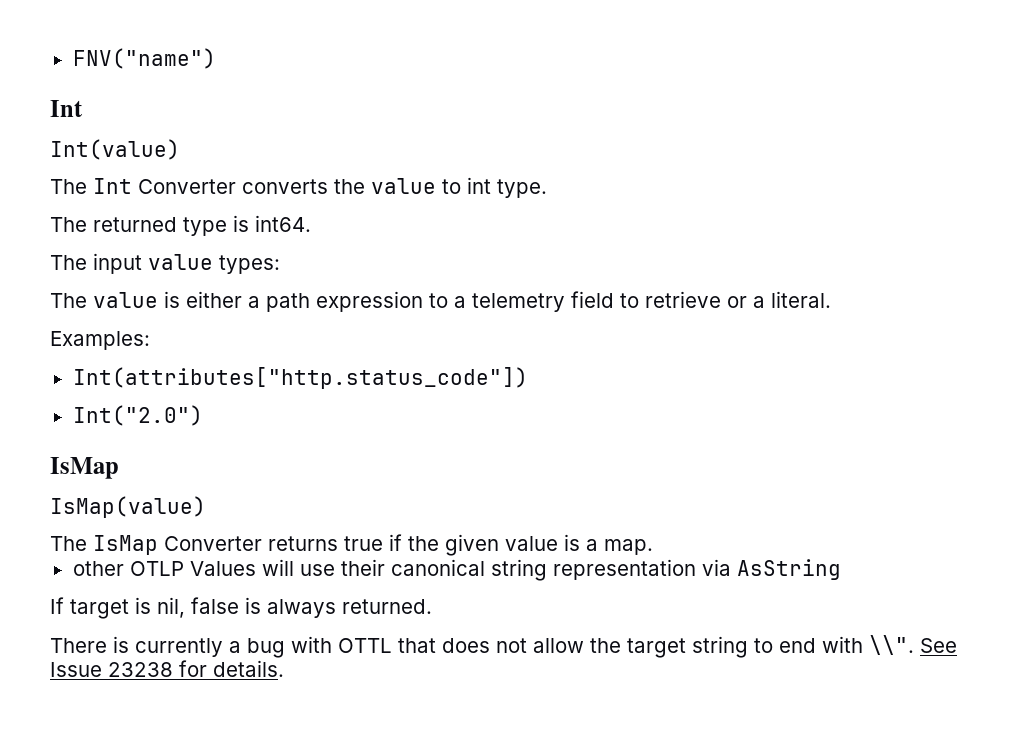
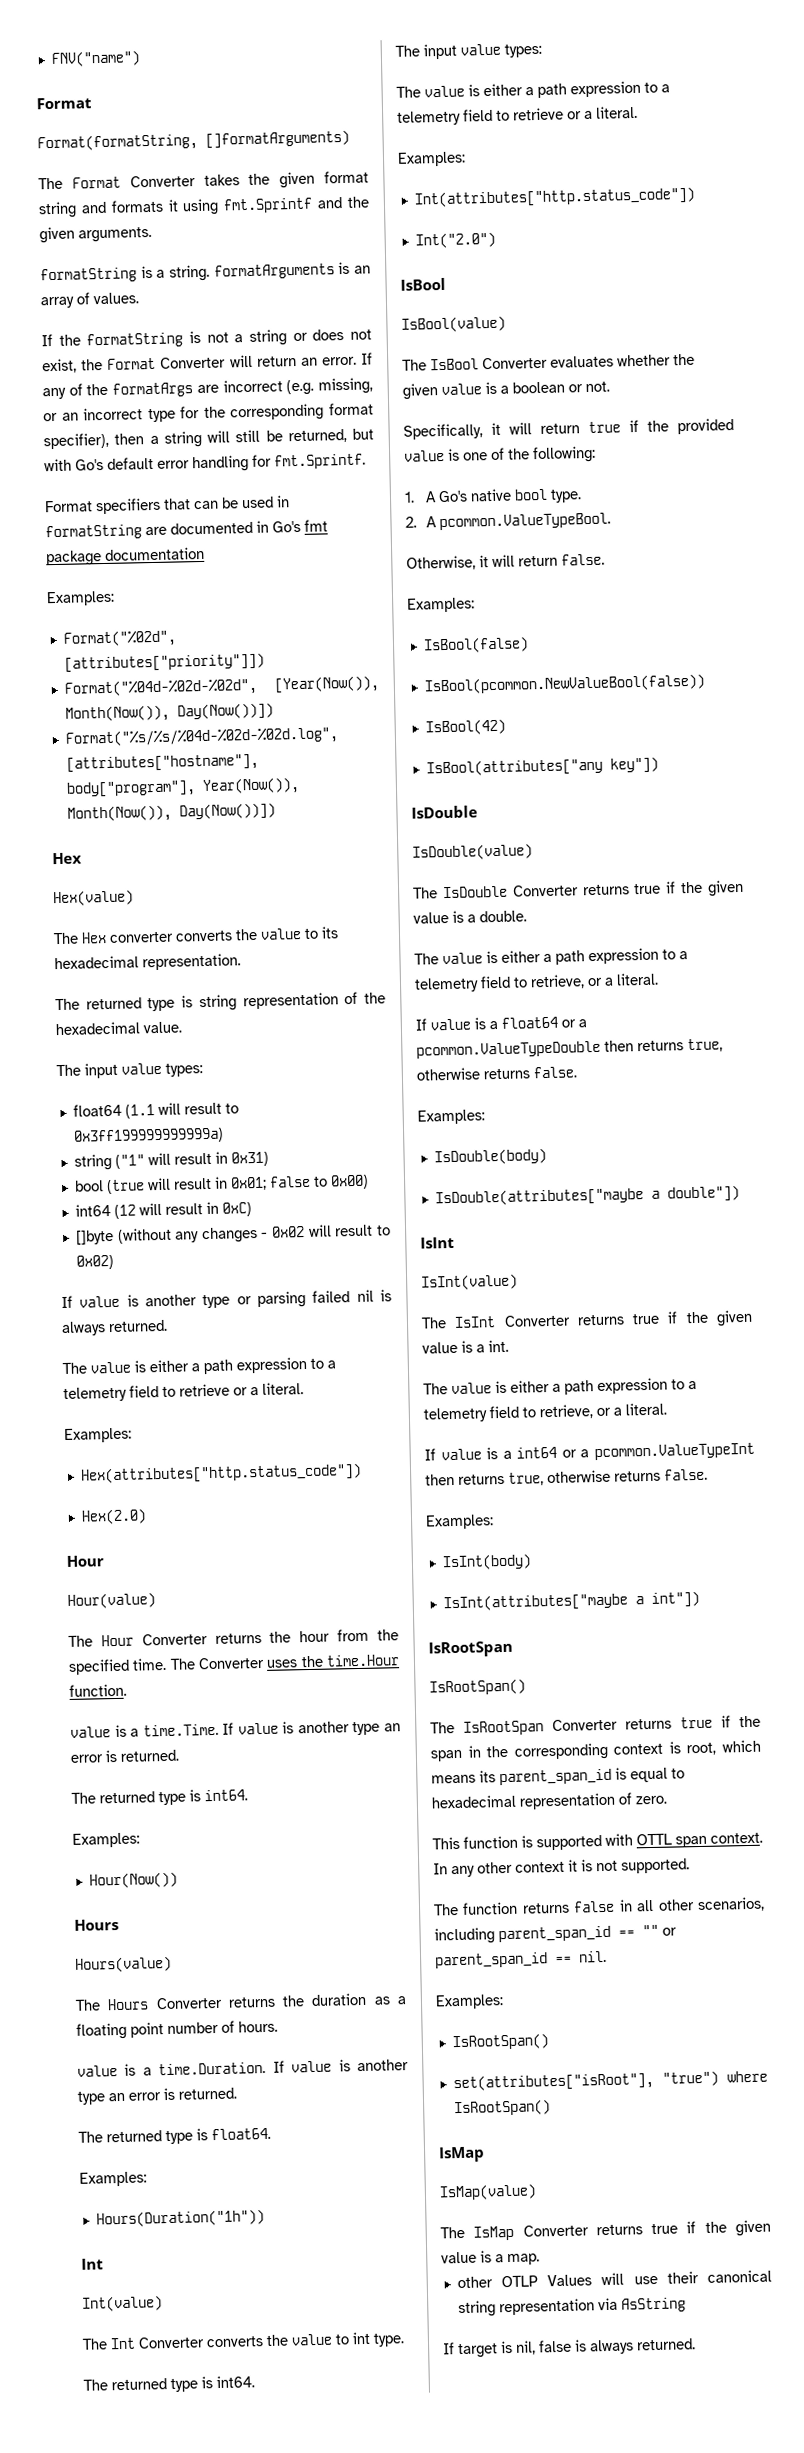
  FNV("name")
+ Format
+ Format(formatString, []formatArguments)
+ The Format Converter takes the given format string and formats it using fmt.Sprintf and the given arguments.
+ formatString is a string. formatArguments is an array of values.
+ If the formatString is not a string or does not exist, the Format Converter will return an error. If any of the formatArgs are incorrect (e.g. missing, or an incorrect type for the corresponding format specifier), then a string will still be returned, but with Go's default error handling for fmt.Sprintf.
+ Format specifiers that can be used in formatString are documented in Go's fmt package documentation
+ Examples:
+ Format("%02d", [attributes["priority"]])
+ Format("%04d-%02d-%02d", [Year(Now()), Month(Now()), Day(Now())])
+ Format("%s/%s/%04d-%02d-%02d.log", [attributes["hostname"], body["program"], Year(Now()), Month(Now()), Day(Now())])
+ Hex
+ Hex(value)
+ The Hex converter converts the value to its hexadecimal representation.
+ The returned type is string representation of the hexadecimal value.
+ The input value types:
+ float64 (1.1 will result to 0x3ff199999999999a)
+ string ("1" will result in 0x31)
+ bool (true will result in 0x01; false to 0x00)
+ int64 (12 will result in 0xC)
+ []byte (without any changes - 0x02 will result to 0x02)
+ If value is another type or parsing failed nil is always returned.
+ The value is either a path expression to a telemetry field to retrieve or a literal.
+ Examples:
+ Hex(attributes["http.status_code"])
+ Hex(2.0)
+ Hour
+ Hour(value)
+ The Hour Converter returns the hour from the specified time. The Converter uses the time.Hour function.
+ value is a time.Time. If value is another type an error is returned.
+ The returned type is int64.
+ Examples:
+ Hour(Now())
+ Hours
+ Hours(value)
+ The Hours Converter returns the duration as a floating point number of hours.
+ value is a time.Duration. If value is another type an error is returned.
+ The returned type is float64.
+ Examples:
+ Hours(Duration("1h"))
  Int("2.0")
+ IsBool
+ IsBool(value)
+ The IsBool Converter evaluates whether the given value is a boolean or not.
+ Specifically, it will return true if the provided value is one of the following:
+ 1. A Go's native bool type.
+ 2. A pcommon.ValueTypeBool.
+ Otherwise, it will return false.
+ Examples:
+ IsBool(false)
+ IsBool(pcommon.NewValueBool(false))
+ IsBool(42)
+ IsBool(attributes["any key"])
+ IsDouble
+ IsDouble(value)
+ The IsDouble Converter returns true if the given value is a double.
+ The value is either a path expression to a telemetry field to retrieve, or a literal.
+ If value is a float64 or a pcommon.ValueTypeDouble then returns true, otherwise returns false.
+ Examples:
+ IsDouble(body)
+ IsDouble(attributes["maybe a double"])
+ IsInt
+ IsInt(value)
+ The IsInt Converter returns true if the given value is a int.
+ The value is either a path expression to a telemetry field to retrieve, or a literal.
+ If value is a int64 or a pcommon.ValueTypeInt then returns true, otherwise returns false.
+ Examples:
+ IsInt(body)
+ IsInt(attributes["maybe a int"])
+ IsRootSpan
+ IsRootSpan()
+ The IsRootSpan Converter returns true if the span in the corresponding context is root, which means its parent_span_id is equal to hexadecimal representation of zero.
+ This function is supported with OTTL span context. In any other context it is not supported.
+ The function returns false in all other scenarios, including parent_span_id == "" or parent_span_id == nil.
+ Examples:
+ IsRootSpan()
+ set(attributes["isRoot"], "true") where IsRootSpan()
- There is currently a bug with OTTL that does not allow the target string to end with \\". See Issue 23238 for details.

